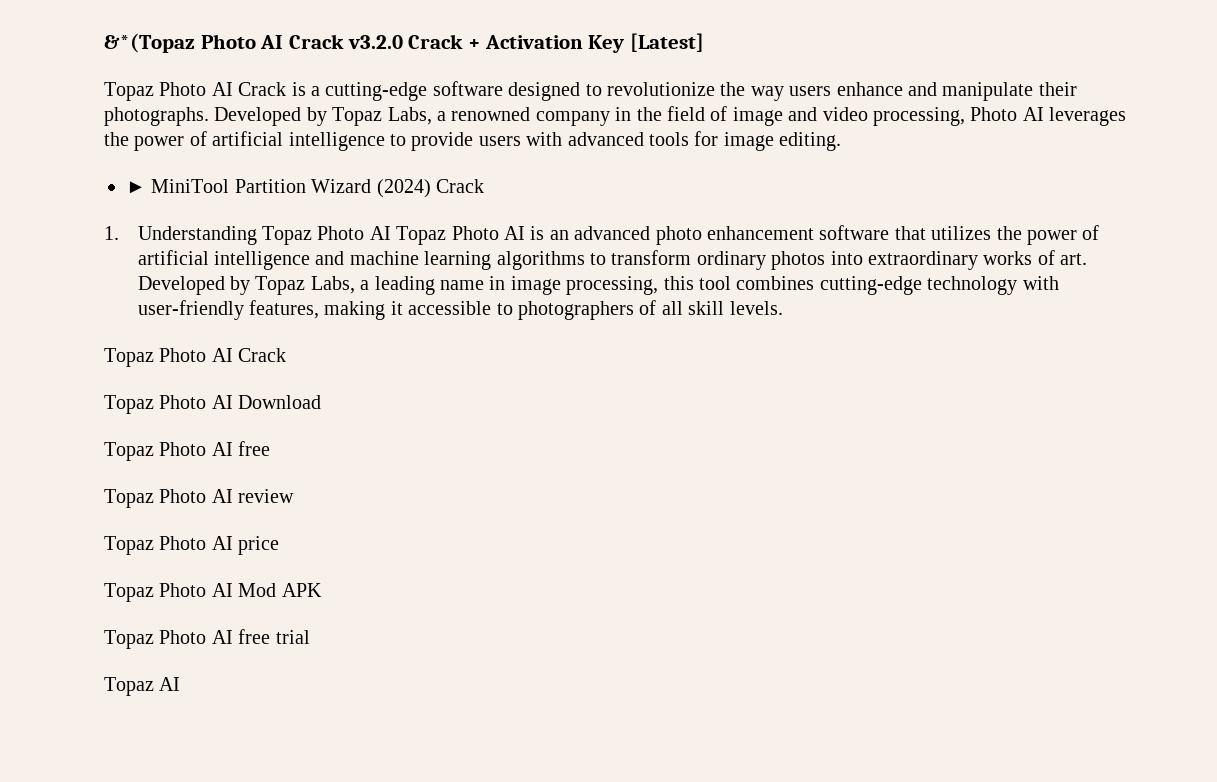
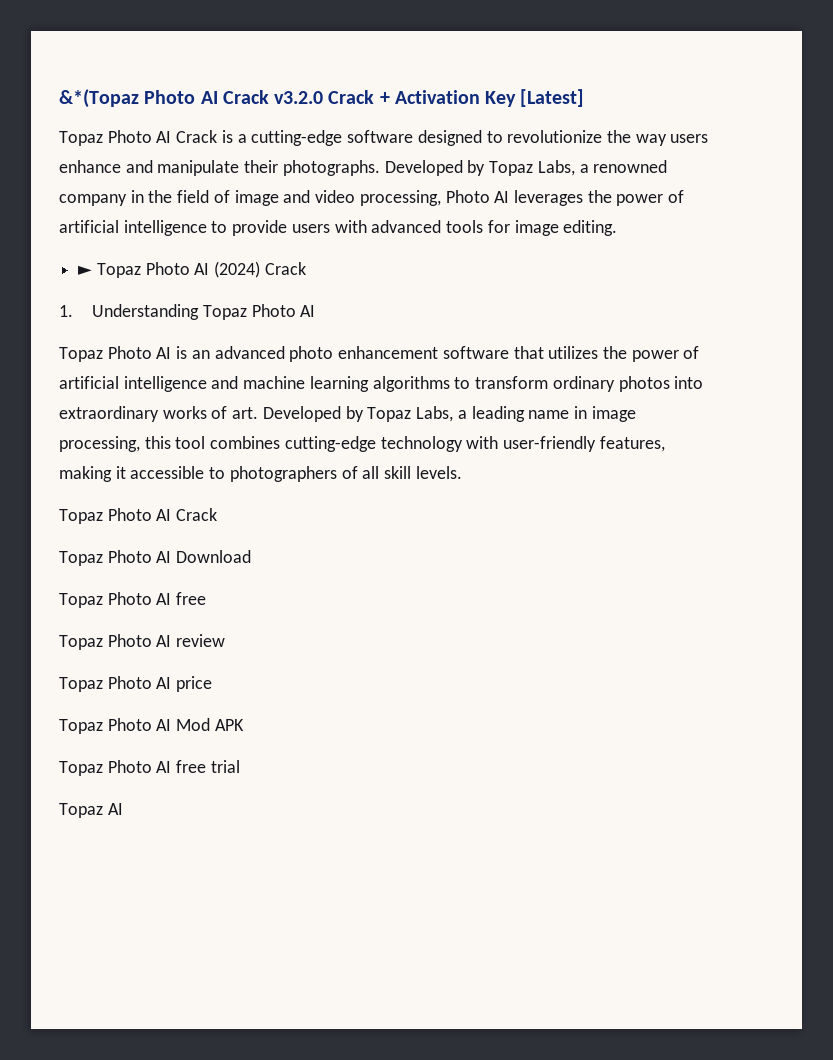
- ► MiniTool Partition Wizard (2024) Crack
+ ► Topaz Photo AI (2024) Crack
- 1. Understanding Topaz Photo AI Topaz Photo AI is an advanced photo enhancement software that utilizes the power of artificial intelligence and machine learning algorithms to transform ordinary photos into extraordinary works of art. Developed by Topaz Labs, a leading name in image processing, this tool combines cutting-edge technology with user-friendly features, making it accessible to photographers of all skill levels.
+ 1. Understanding Topaz Photo AI
+ Topaz Photo AI is an advanced photo enhancement software that utilizes the power of artificial intelligence and machine learning algorithms to transform ordinary photos into extraordinary works of art. Developed by Topaz Labs, a leading name in image processing, this tool combines cutting-edge technology with user-friendly features, making it accessible to photographers of all skill levels.

